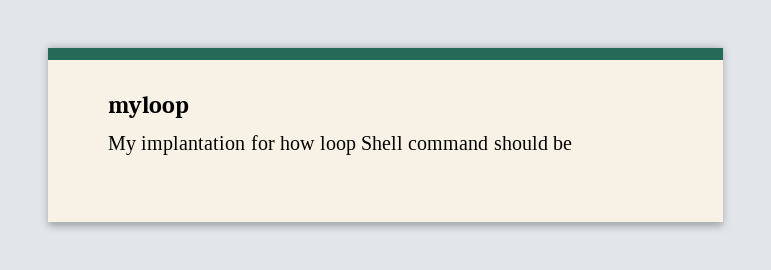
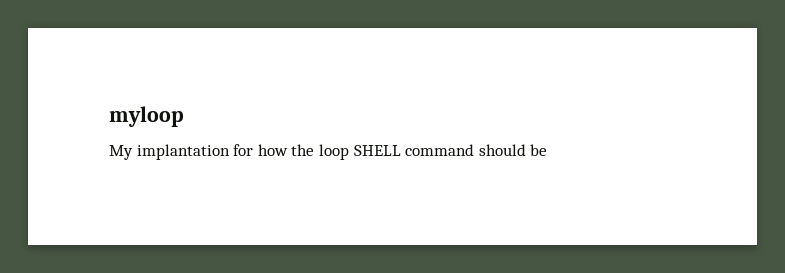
- My implantation for how loop Shell command should be
+ My implantation for how the loop SHELL command should be

